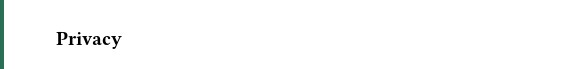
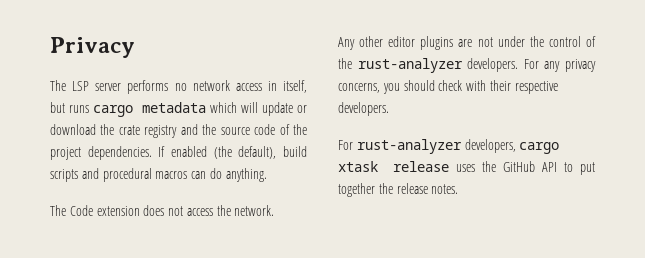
+ The LSP server performs no network access in itself, but runs cargo metadata which will update or download the crate registry and the source code of the project dependencies. If enabled (the default), build scripts and procedural macros can do anything.
+ The Code extension does not access the network.
+ Any other editor plugins are not under the control of the rust-analyzer developers. For any privacy concerns, you should check with their respective developers.
+ For rust-analyzer developers, cargo xtask release uses the GitHub API to put together the release notes.

